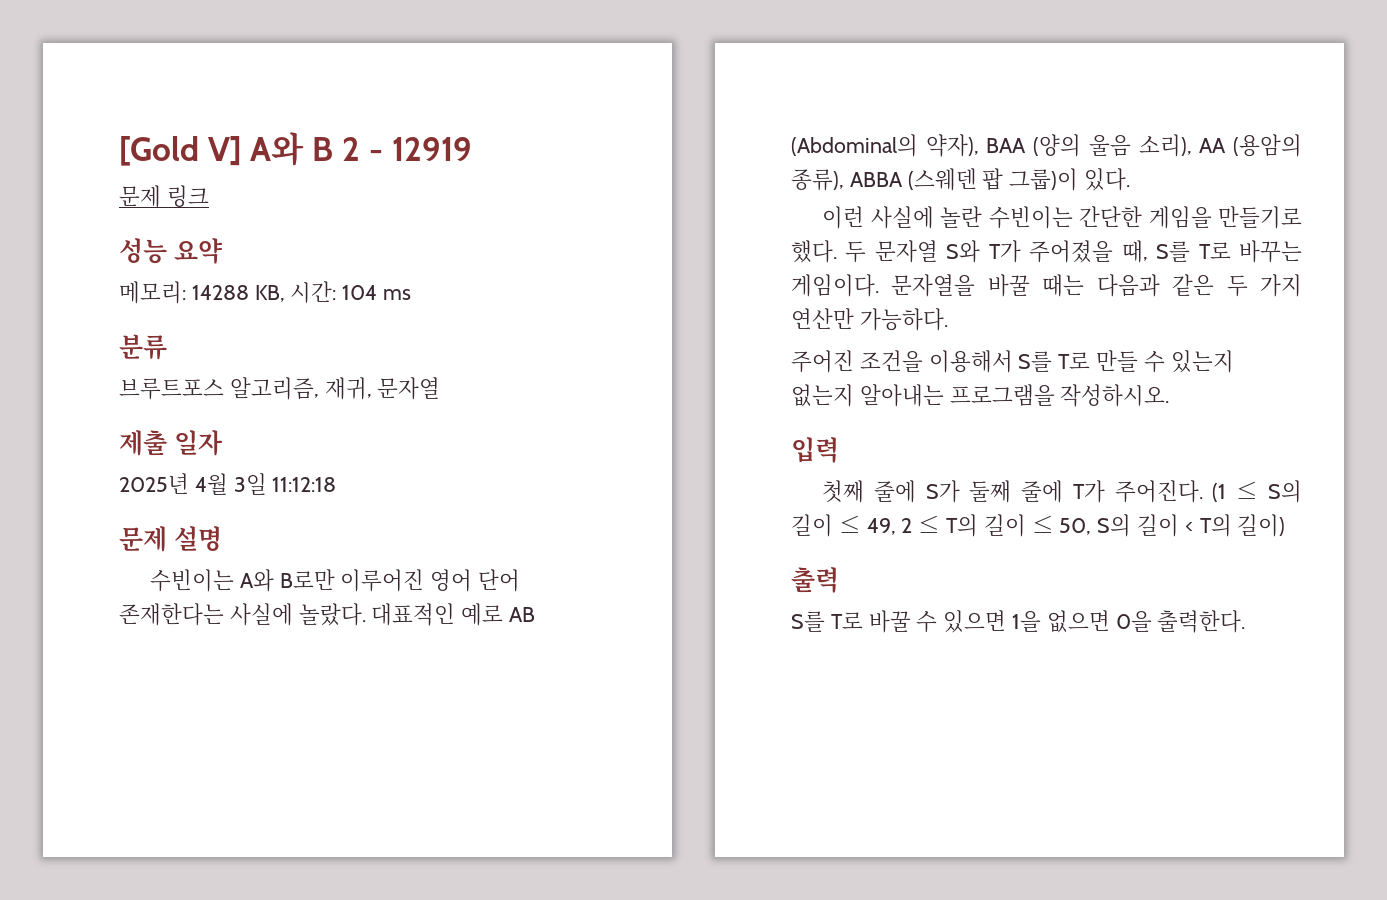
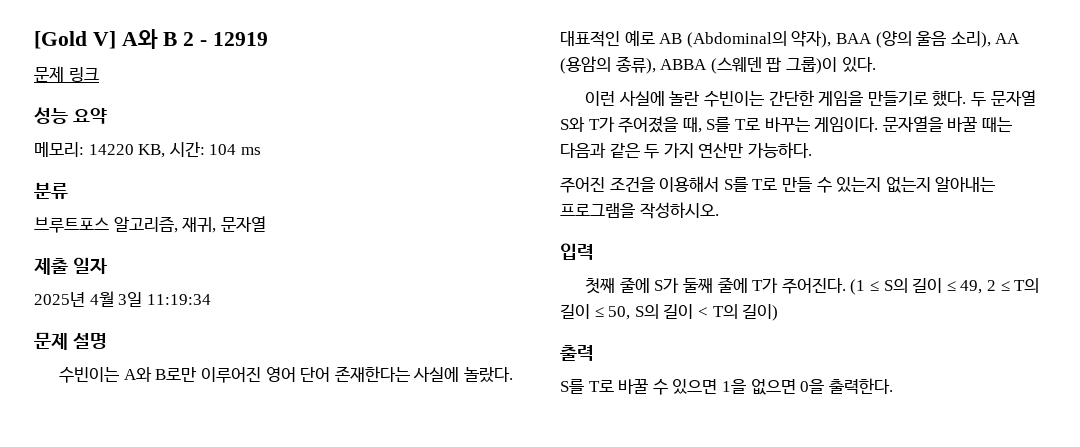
- 메모리: 14288 KB, 시간: 104 ms
+ 메모리: 14220 KB, 시간: 104 ms
- 2025년 4월 3일 11:12:18
+ 2025년 4월 3일 11:19:34

